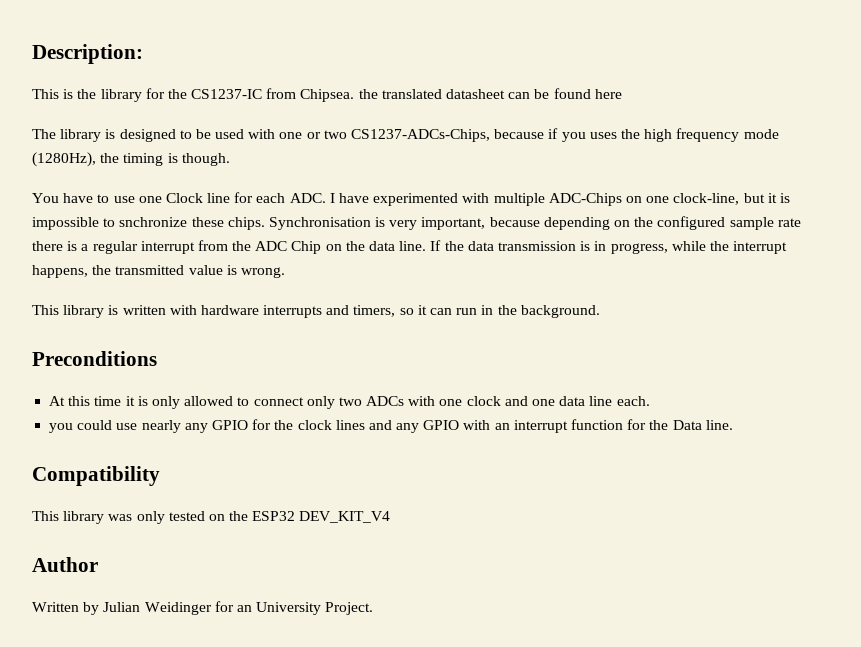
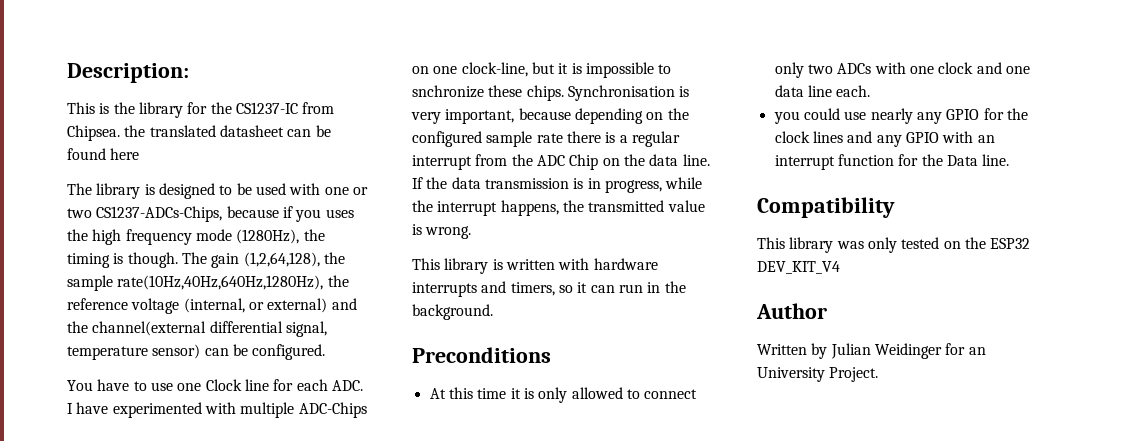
+ The gain (1,2,64,128), the sample rate(10Hz,40Hz,640Hz,1280Hz), the reference voltage (internal, or external) and the channel(external differential signal, temperature sensor) can be configured.

